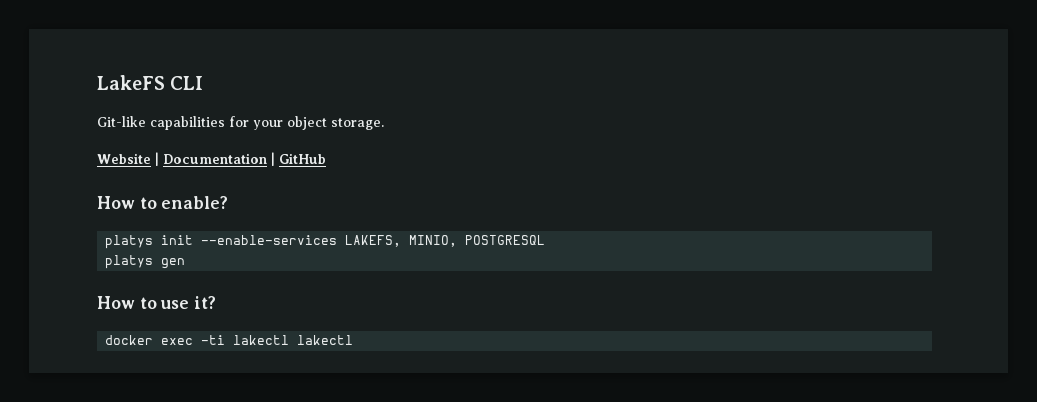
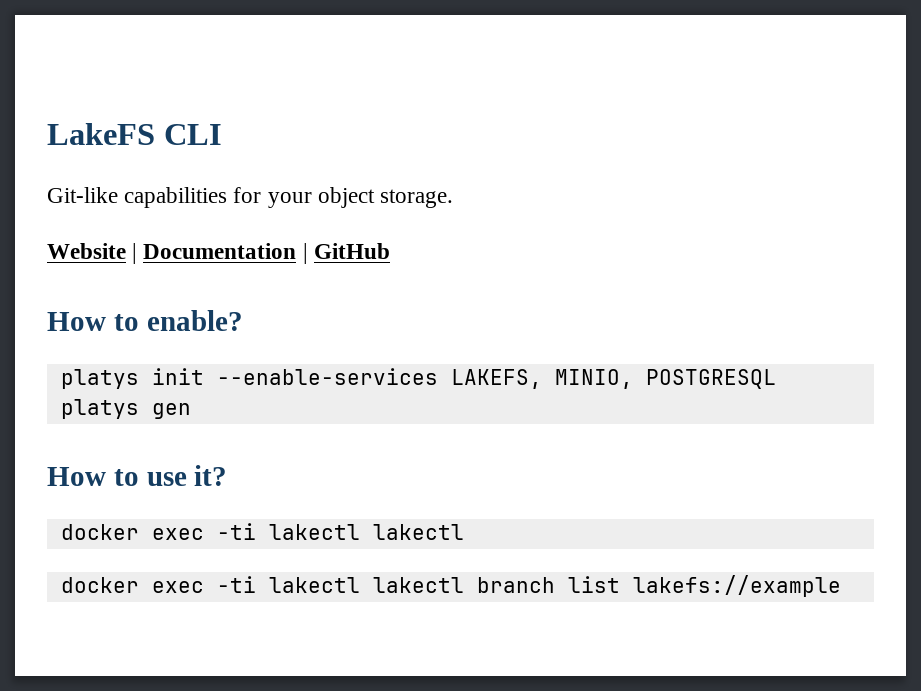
+ docker exec -ti lakectl lakectl branch list lakefs://example

